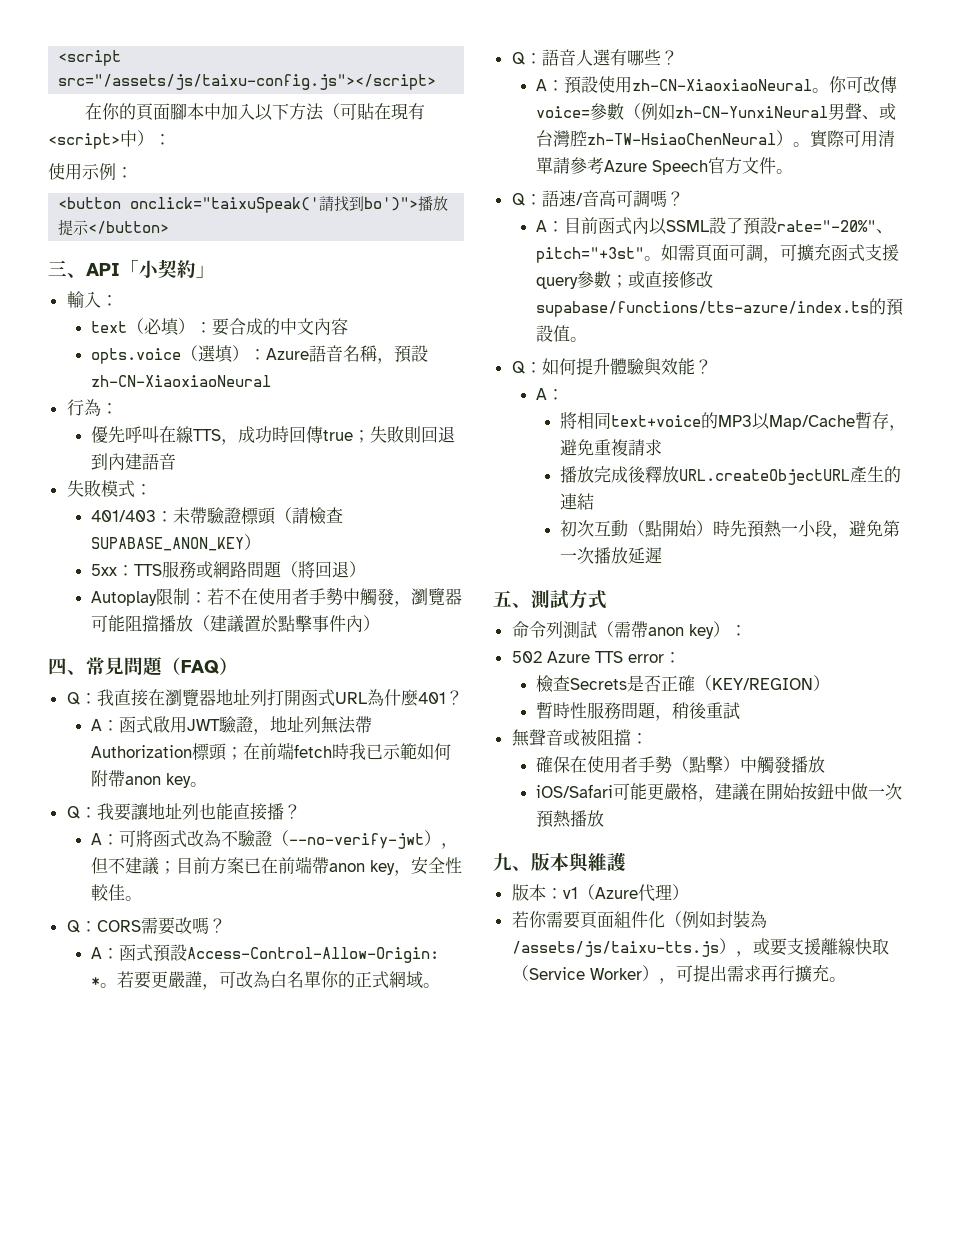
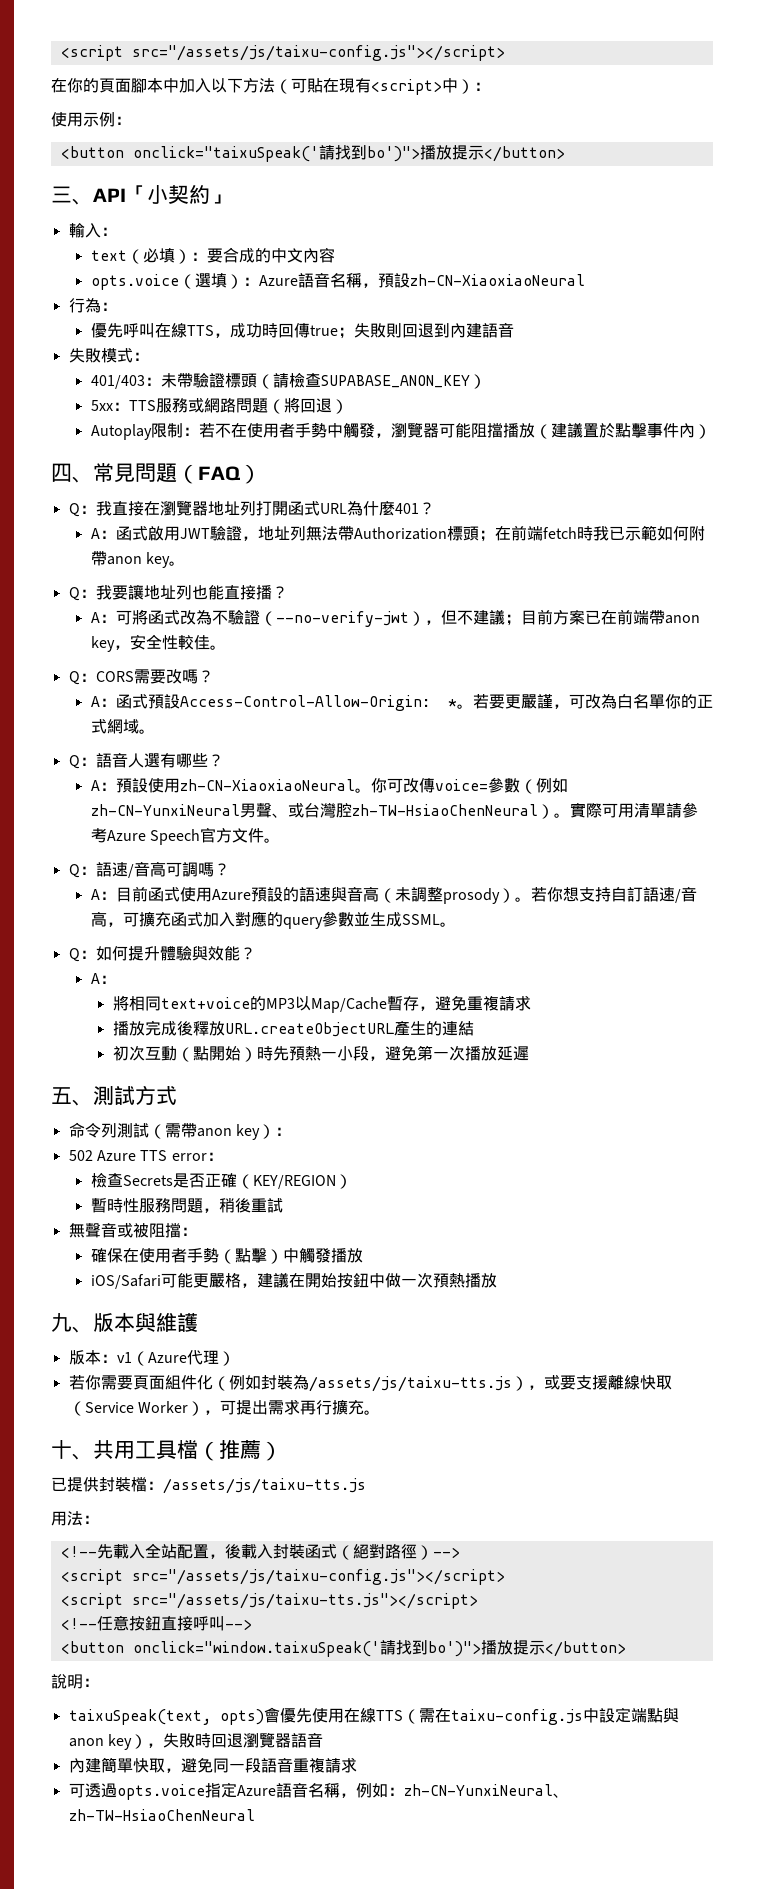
- A：目前函式內以SSML設了預設rate="-20%"、pitch="+3st"。如需頁面可調，可擴充函式支援query參數；或直接修改supabase/functions/tts-azure/index.ts的預設值。
+ A：目前函式使用Azure預設的語速與音高（未調整prosody）。若你想支持自訂語速/音高，可擴充函式加入對應的query參數並生成SSML。
+ 十、共用工具檔（推薦）
+ 已提供封裝檔：/assets/js/taixu-tts.js
+ 用法：
+ <!--先載入全站配置，後載入封裝函式（絕對路徑）-->
+ <script src="/assets/js/taixu-config.js"></script>
+ <script src="/assets/js/taixu-tts.js"></script>
+ <!--任意按鈕直接呼叫-->
+ <button onclick="window.taixuSpeak('請找到bo')">播放提示</button>
+ 說明：
+ taixuSpeak(text, opts)會優先使用在線TTS（需在taixu-config.js中設定端點與anon key），失敗時回退瀏覽器語音
+ 內建簡單快取，避免同一段語音重複請求
+ 可透過opts.voice指定Azure語音名稱，例如：zh-CN-YunxiNeural、zh-TW-HsiaoChenNeural

